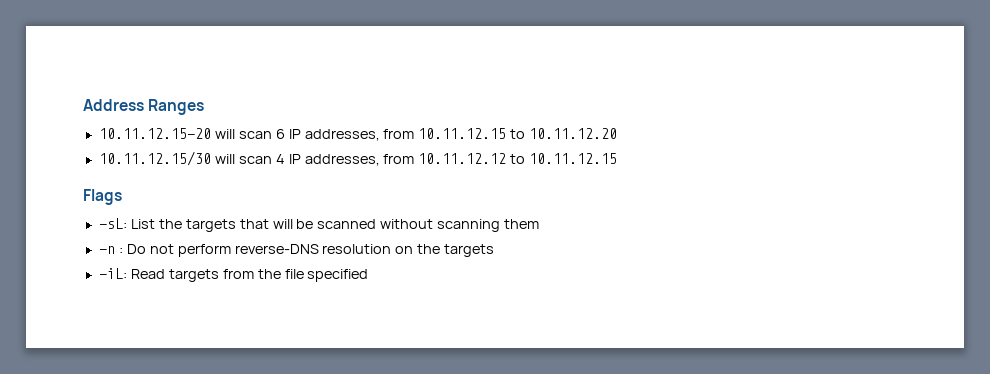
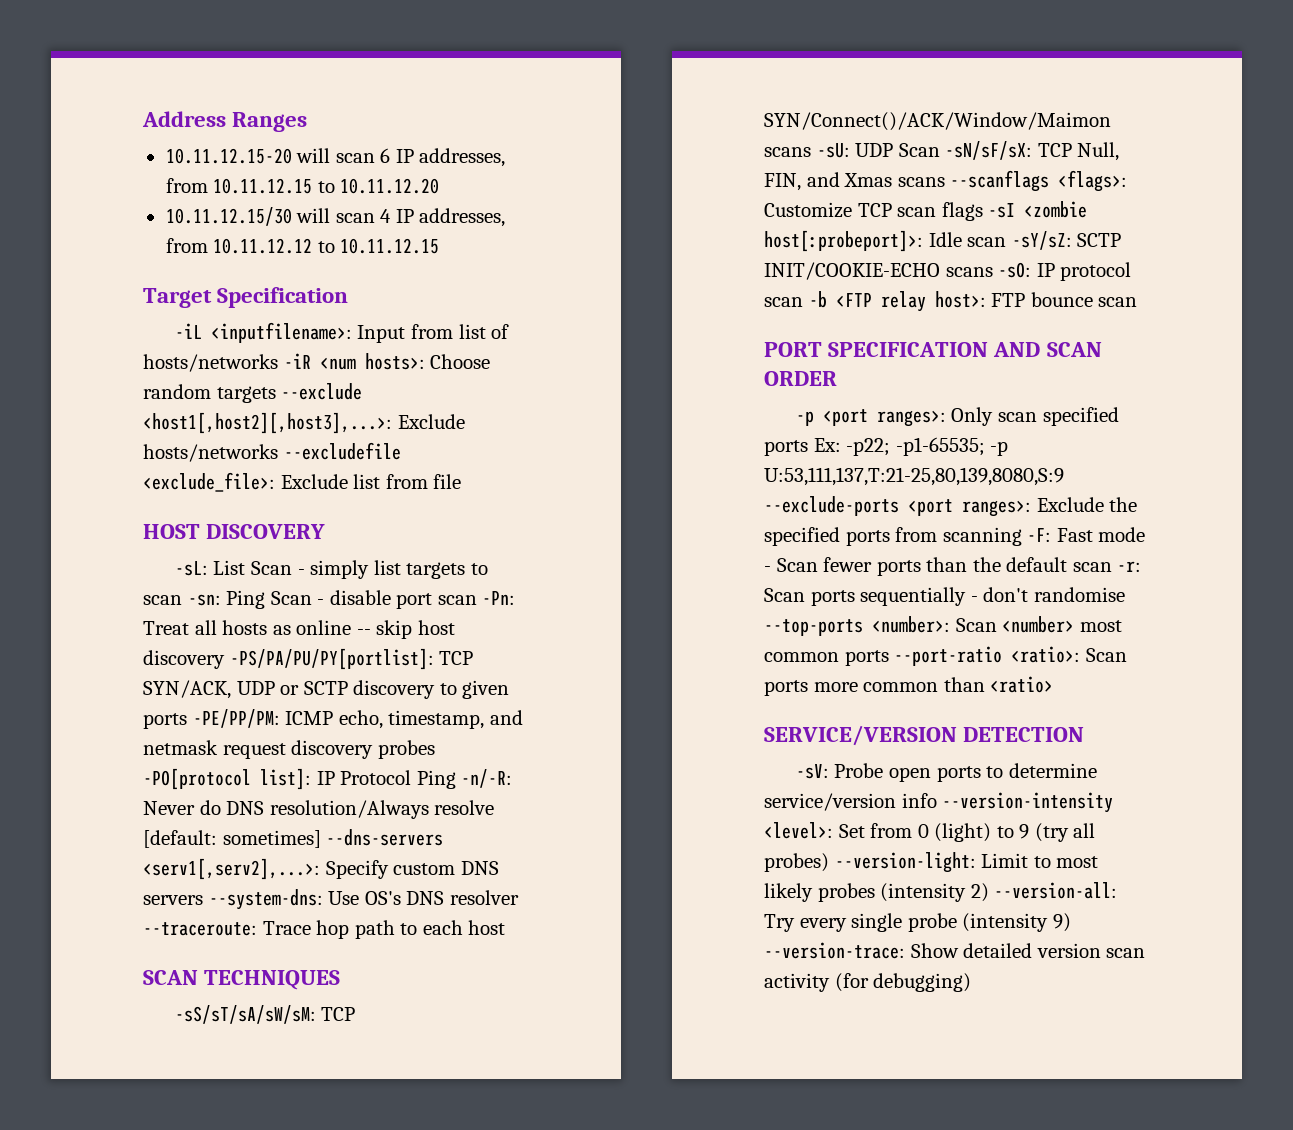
- Flags
- -sL: List the targets that will be scanned without scanning them
- -n : Do not perform reverse-DNS resolution on the targets
- -iL: Read targets from the file specified
+ Target Specification
+ -iL <inputfilename>: Input from list of hosts/networks -iR <num hosts>: Choose random targets --exclude <host1[,host2][,host3],...>: Exclude hosts/networks --excludefile <exclude_file>: Exclude list from file
+ HOST DISCOVERY
+ -sL: List Scan - simply list targets to scan -sn: Ping Scan - disable port scan -Pn: Treat all hosts as online -- skip host discovery -PS/PA/PU/PY[portlist]: TCP SYN/ACK, UDP or SCTP discovery to given ports -PE/PP/PM: ICMP echo, timestamp, and netmask request discovery probes -PO[protocol list]: IP Protocol Ping -n/-R: Never do DNS resolution/Always resolve [default: sometimes] --dns-servers <serv1[,serv2],...>: Specify custom DNS servers --system-dns: Use OS's DNS resolver --traceroute: Trace hop path to each host
+ SCAN TECHNIQUES
+ -sS/sT/sA/sW/sM: TCP SYN/Connect()/ACK/Window/Maimon scans -sU: UDP Scan -sN/sF/sX: TCP Null, FIN, and Xmas scans --scanflags <flags>: Customize TCP scan flags -sI <zombie host[:probeport]>: Idle scan -sY/sZ: SCTP INIT/COOKIE-ECHO scans -sO: IP protocol scan -b <FTP relay host>: FTP bounce scan
+ PORT SPECIFICATION AND SCAN ORDER
+ -p <port ranges>: Only scan specified ports Ex: -p22; -p1-65535; -p U:53,111,137,T:21-25,80,139,8080,S:9 --exclude-ports <port ranges>: Exclude the specified ports from scanning -F: Fast mode - Scan fewer ports than the default scan -r: Scan ports sequentially - don't randomise --top-ports <number>: Scan <number> most common ports --port-ratio <ratio>: Scan ports more common than <ratio>
+ SERVICE/VERSION DETECTION
+ -sV: Probe open ports to determine service/version info --version-intensity <level>: Set from 0 (light) to 9 (try all probes) --version-light: Limit to most likely probes (intensity 2) --version-all: Try every single probe (intensity 9) --version-trace: Show detailed version scan activity (for debugging)

